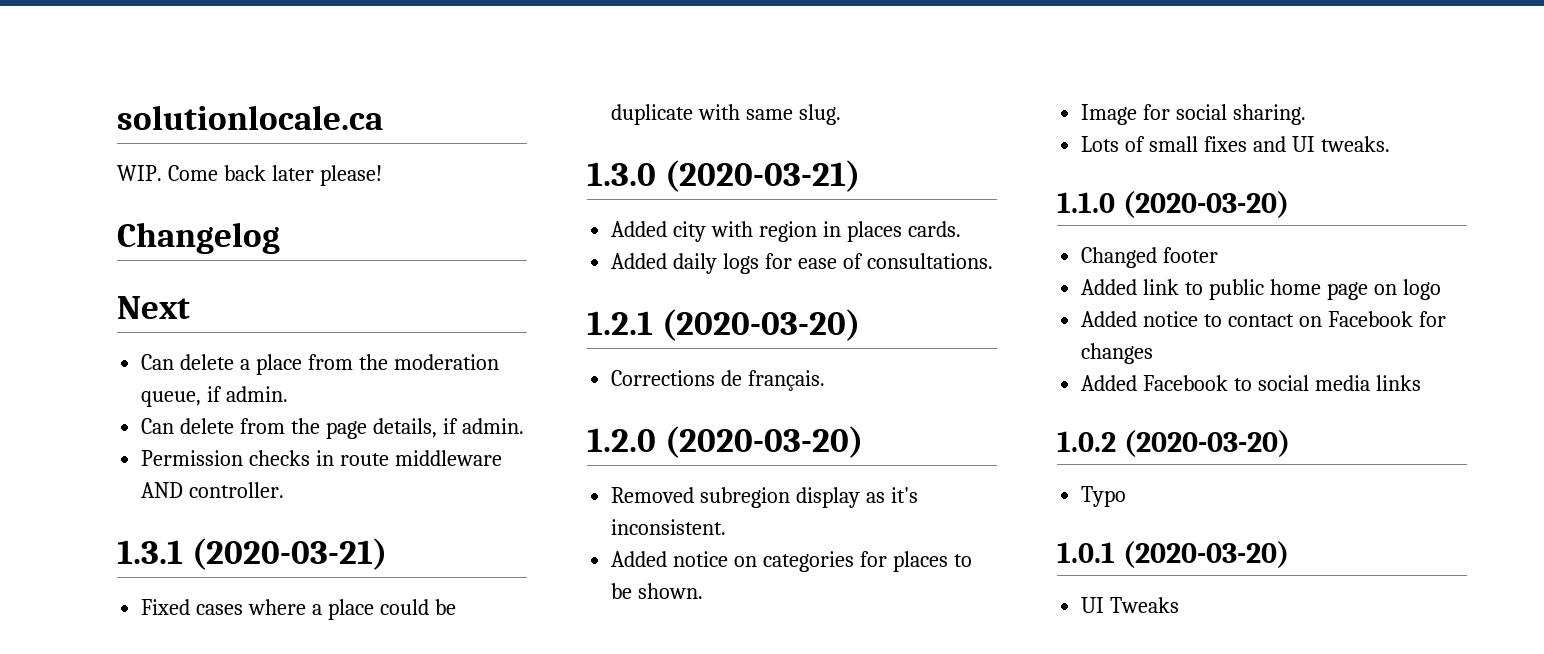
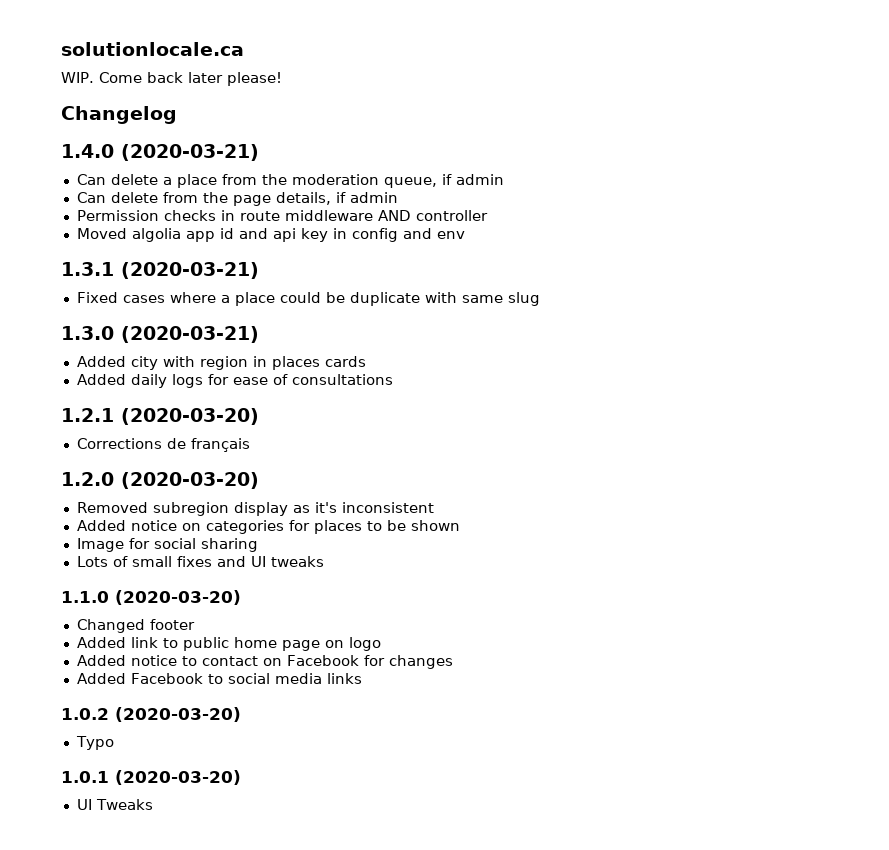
- Next
+ 1.4.0 (2020-03-21)
- Can delete a place from the moderation queue, if admin.
+ Can delete a place from the moderation queue, if admin
- Can delete from the page details, if admin.
+ Can delete from the page details, if admin
- Permission checks in route middleware AND controller.
+ Permission checks in route middleware AND controller
+ Moved algolia app id and api key in config and env
- Fixed cases where a place could be duplicate with same slug.
+ Fixed cases where a place could be duplicate with same slug
- Added city with region in places cards.
+ Added city with region in places cards
- Added daily logs for ease of consultations.
+ Added daily logs for ease of consultations
- Corrections de français.
+ Corrections de français
- Removed subregion display as it's inconsistent.
+ Removed subregion display as it's inconsistent
- Added notice on categories for places to be shown.
+ Added notice on categories for places to be shown
- Image for social sharing.
+ Image for social sharing
- Lots of small fixes and UI tweaks.
+ Lots of small fixes and UI tweaks

